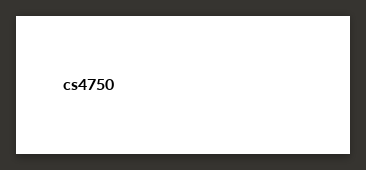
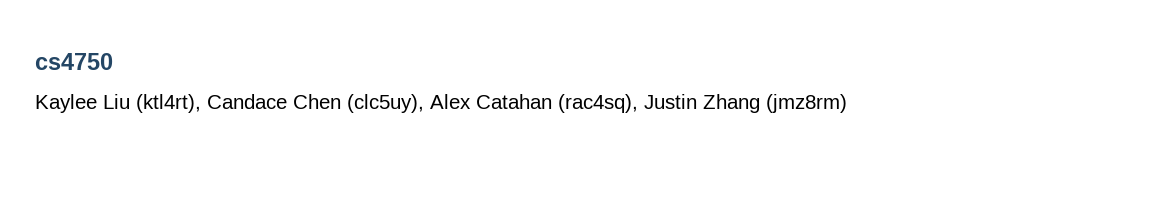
+ Kaylee Liu (ktl4rt), Candace Chen (clc5uy), Alex Catahan (rac4sq), Justin Zhang (jmz8rm)

